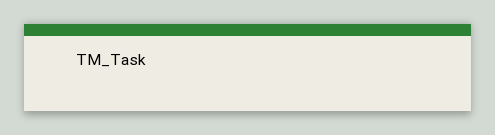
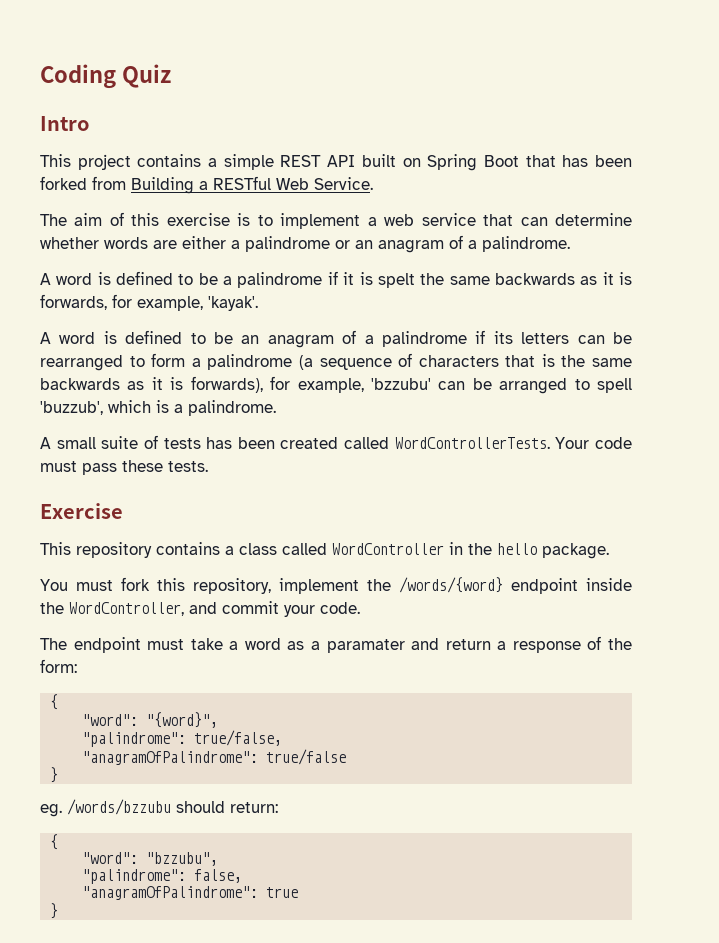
- TM_Task
+ Coding Quiz
+ Intro
+ This project contains a simple REST API built on Spring Boot that has been forked from Building a RESTful Web Service.
+ The aim of this exercise is to implement a web service that can determine whether words are either a palindrome or an anagram of a palindrome.
+ A word is defined to be a palindrome if it is spelt the same backwards as it is forwards, for example, 'kayak'.
+ A word is defined to be an anagram of a palindrome if its letters can be rearranged to form a palindrome (a sequence of characters that is the same backwards as it is forwards), for example, 'bzzubu' can be arranged to spell 'buzzub', which is a palindrome.
+ A small suite of tests has been created called WordControllerTests. Your code must pass these tests.
+ Exercise
+ This repository contains a class called WordController in the hello package.
+ You must fork this repository, implement the /words/{word} endpoint inside the WordController, and commit your code.
+ The endpoint must take a word as a paramater and return a response of the form:
+ {
+ "word": "{word}",
+ "palindrome": true/false,
+ "anagramOfPalindrome": true/false
+ }
+ eg. /words/bzzubu should return:
+ {
+ "word": "bzzubu",
+ "palindrome": false,
+ "anagramOfPalindrome": true
+ }

